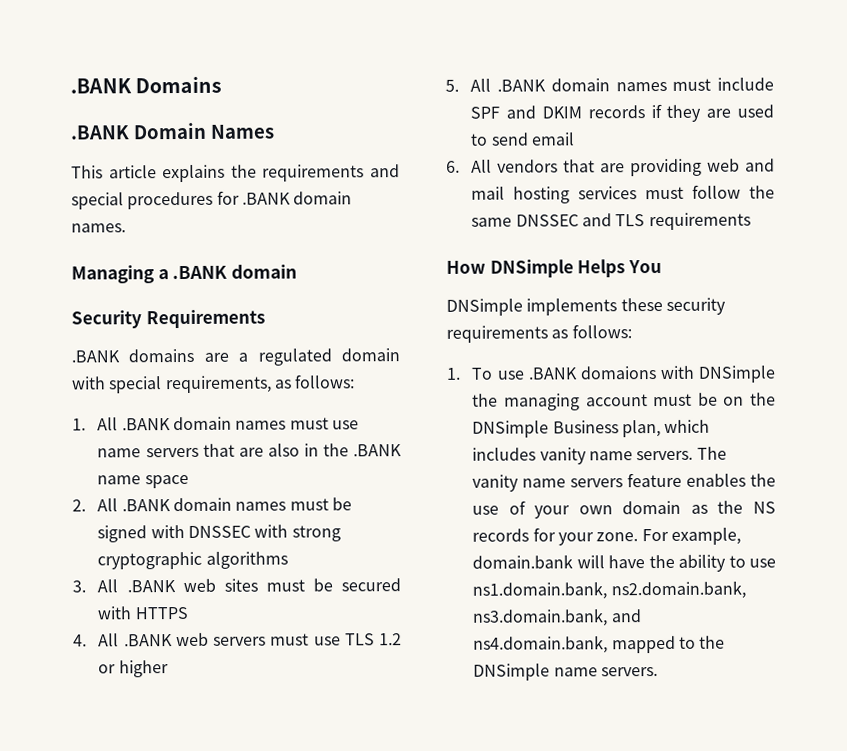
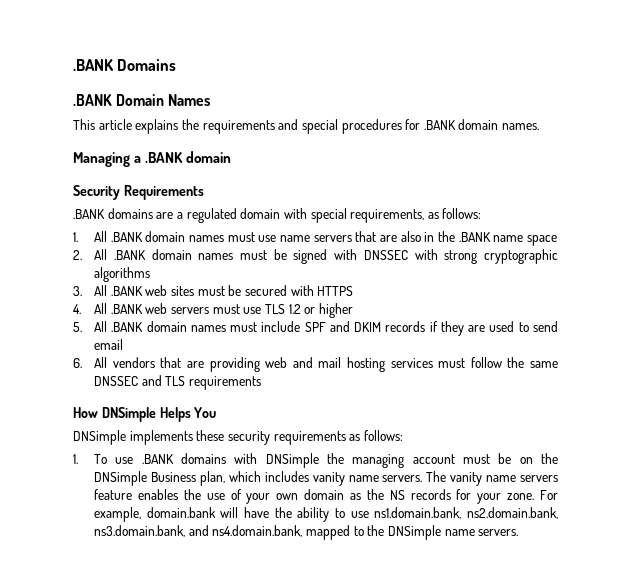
- 1. To use .BANK domaions with DNSimple the managing account must be on the DNSimple Business plan, which includes vanity name servers.
+ 1. To use .BANK domains with DNSimple the managing account must be on the DNSimple Business plan, which includes vanity name servers.

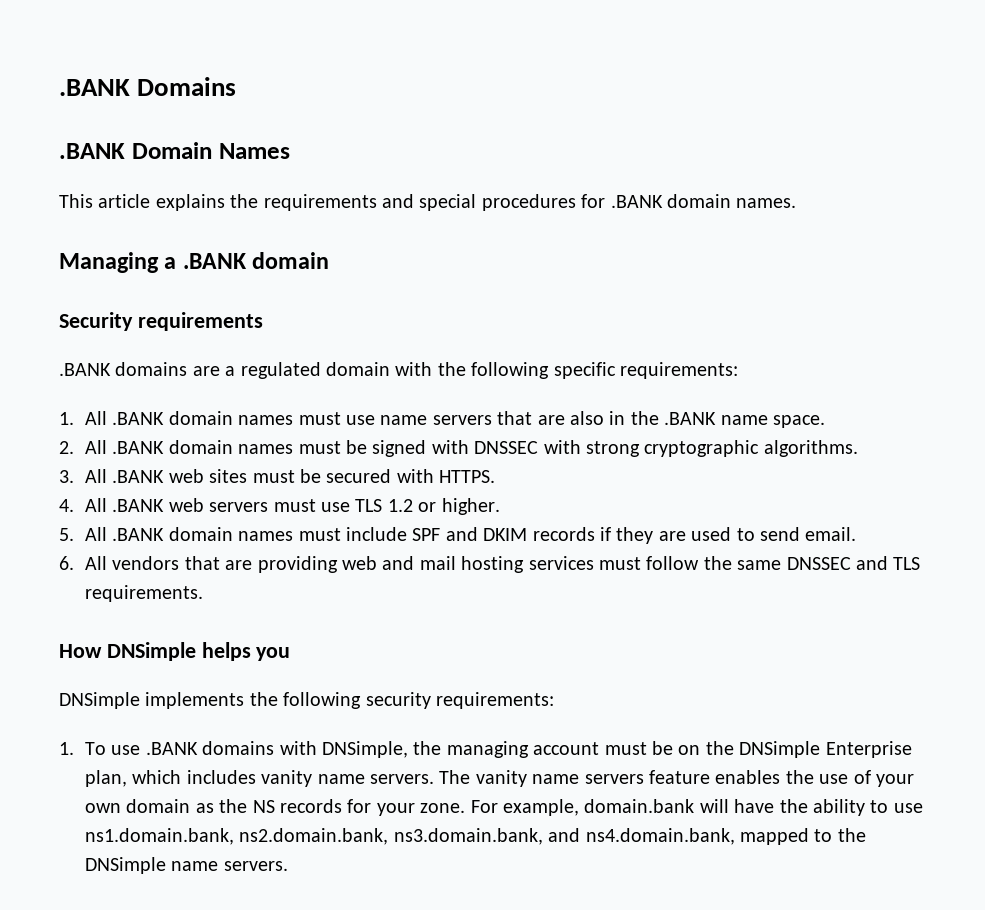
- Security Requirements
+ Security requirements
- .BANK domains are a regulated domain with special requirements, as follows:
+ .BANK domains are a regulated domain with the following specific requirements:
- 1. All .BANK domain names must use name servers that are also in the .BANK name space
+ 1. All .BANK domain names must use name servers that are also in the .BANK name space.
- 2. All .BANK domain names must be signed with DNSSEC with strong cryptographic algorithms
+ 2. All .BANK domain names must be signed with DNSSEC with strong cryptographic algorithms.
- 3. All .BANK web sites must be secured with HTTPS
+ 3. All .BANK web sites must be secured with HTTPS.
- 4. All .BANK web servers must use TLS 1.2 or higher
+ 4. All .BANK web servers must use TLS 1.2 or higher.
- 5. All .BANK domain names must include SPF and DKIM records if they are used to send email
+ 5. All .BANK domain names must include SPF and DKIM records if they are used to send email.
- 6. All vendors that are providing web and mail hosting services must follow the same DNSSEC and TLS requirements
+ 6. All vendors that are providing web and mail hosting services must follow the same DNSSEC and TLS requirements.
- How DNSimple Helps You
+ How DNSimple helps you
- DNSimple implements these security requirements as follows:
+ DNSimple implements the following security requirements:
- 1. To use .BANK domains with DNSimple the managing account must be on the DNSimple Business plan, which includes vanity name servers.
+ 1. To use .BANK domains with DNSimple, the managing account must be on the DNSimple Enterprise plan, which includes vanity name servers.

